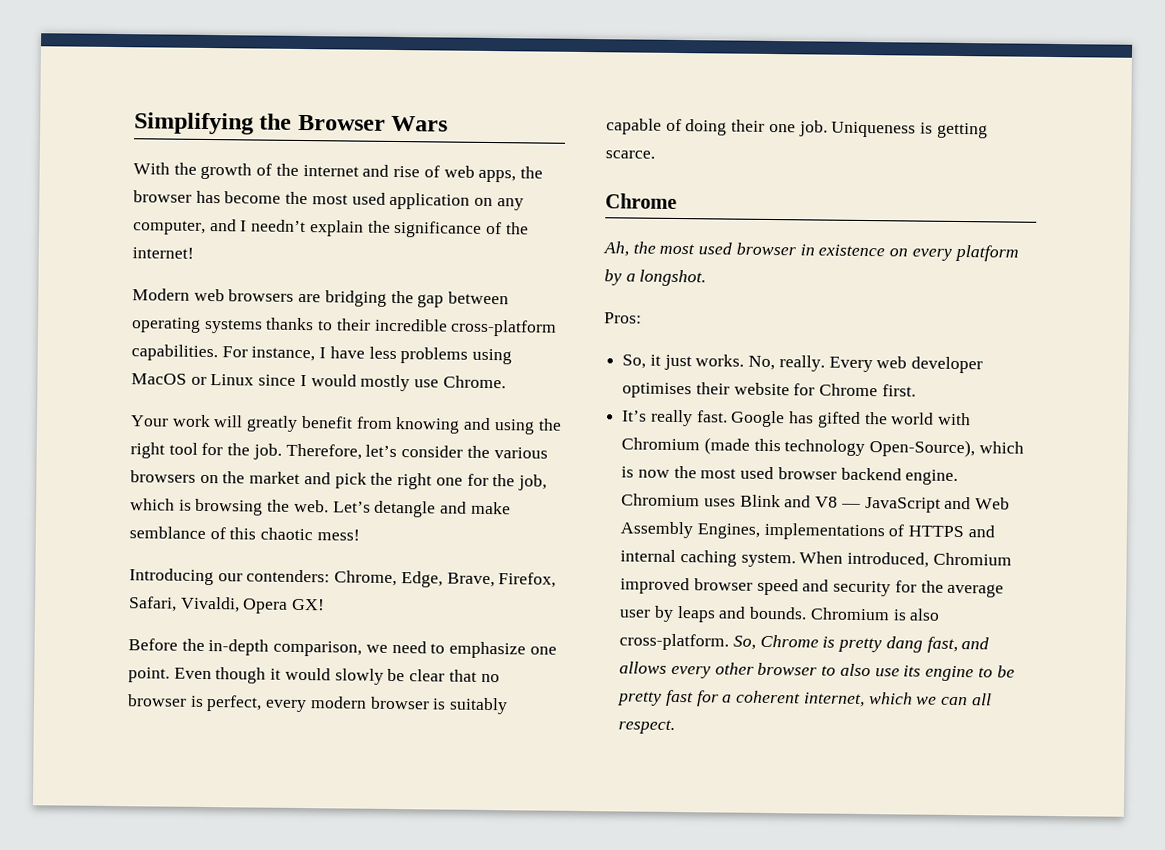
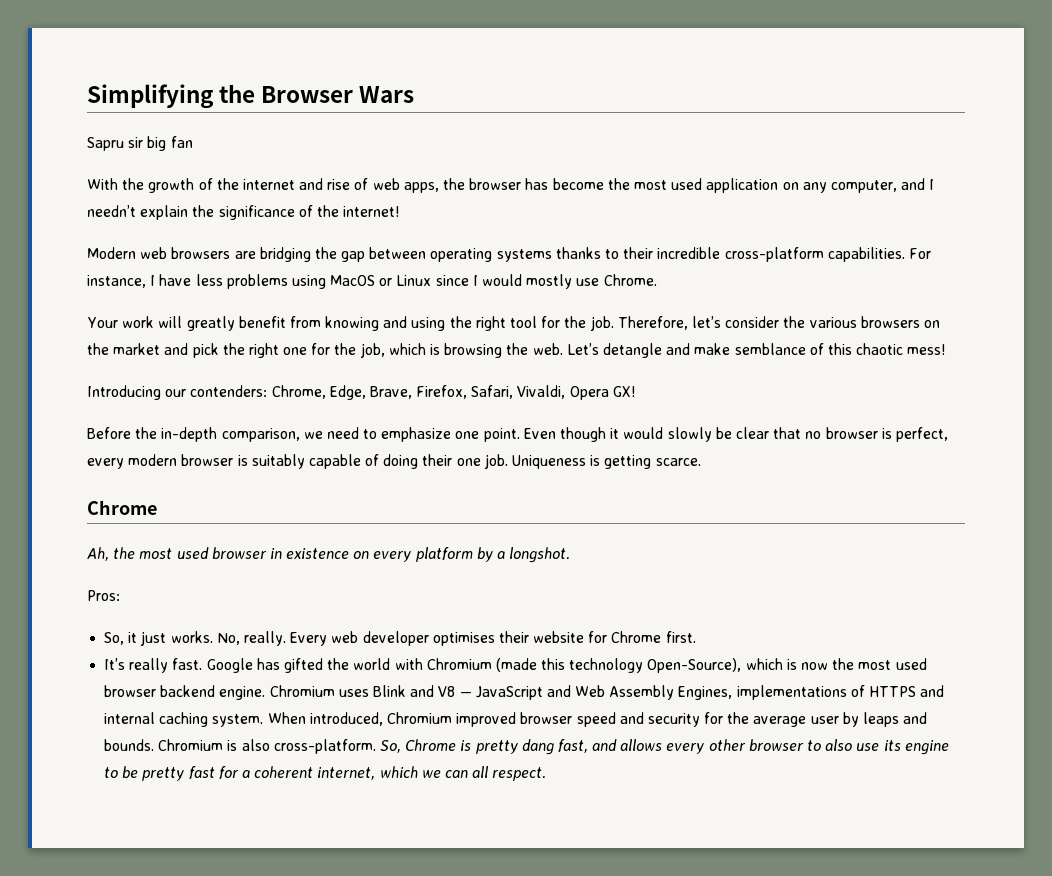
+ Sapru sir big fan

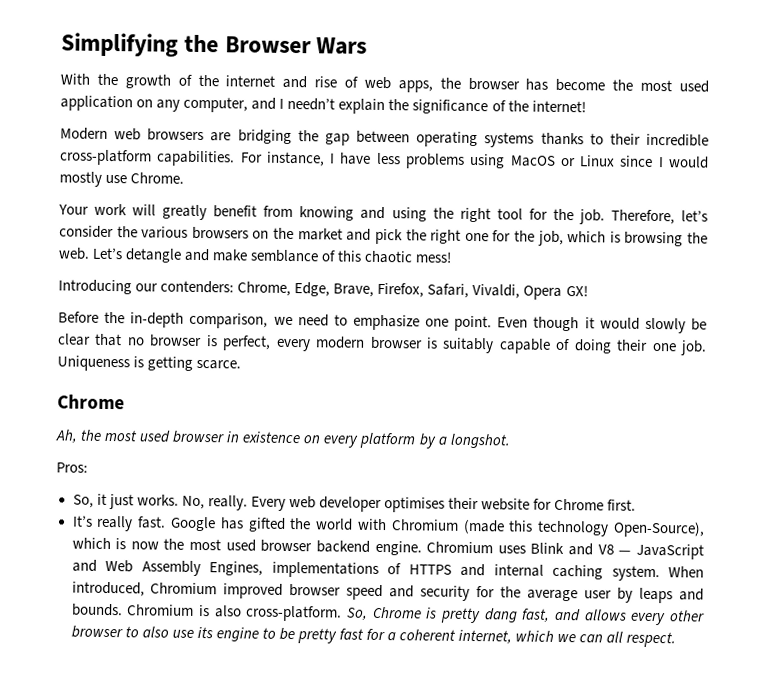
- Sapru sir big fan

